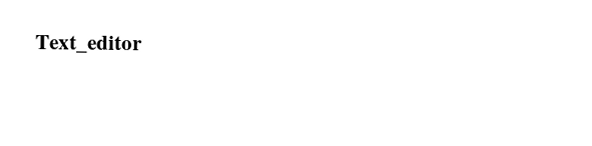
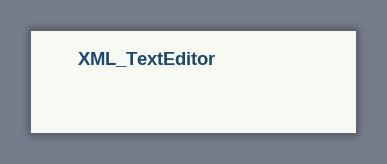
- Text_editor
+ XML_TextEditor

